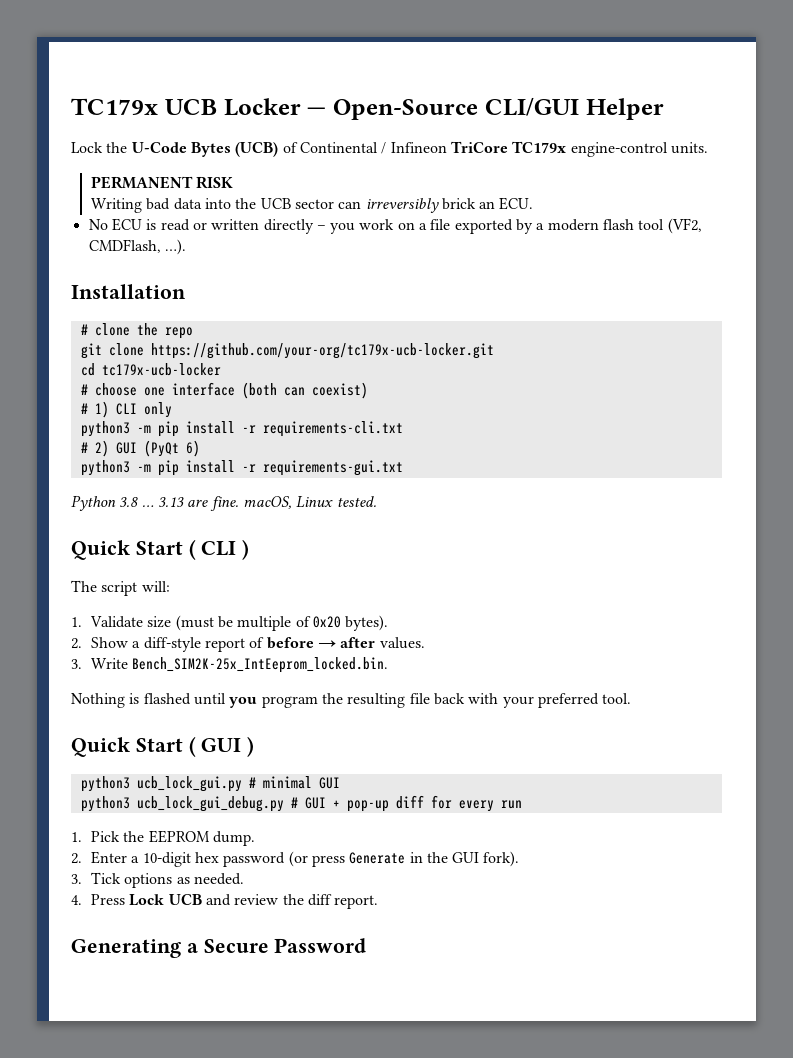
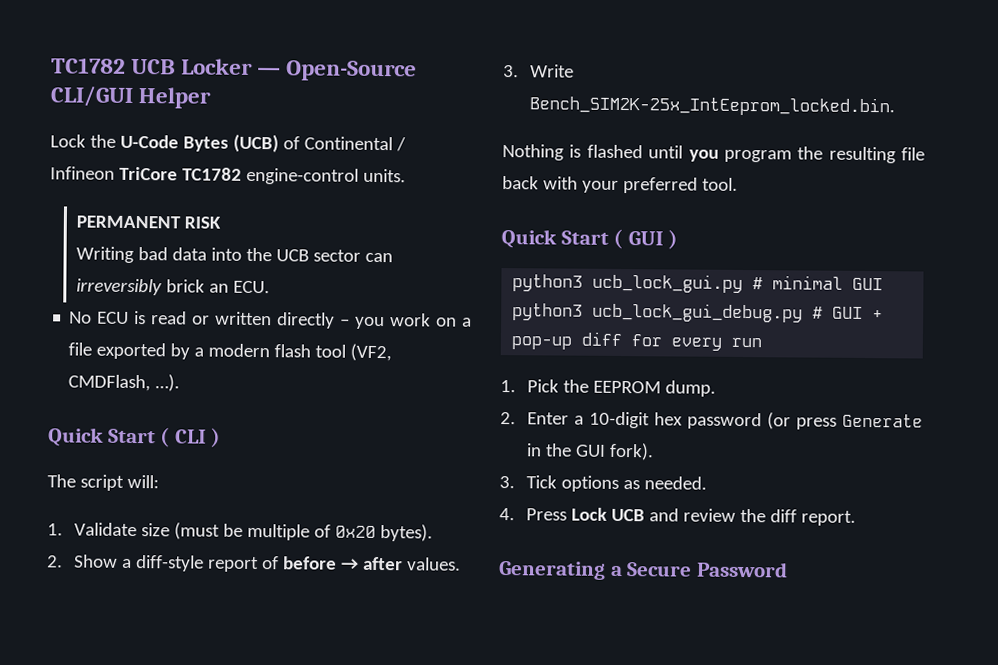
- TC179x UCB Locker — Open-Source CLI/GUI Helper
+ TC1782 UCB Locker — Open-Source CLI/GUI Helper
- Lock the U-Code Bytes (UCB) of Continental / Infineon TriCore TC179x engine-control units.
+ Lock the U-Code Bytes (UCB) of Continental / Infineon TriCore TC1782 engine-control units.
- Installation
- # clone the repo
- git clone https://github.com/your-org/tc179x-ucb-locker.git
- cd tc179x-ucb-locker
- # choose one interface (both can coexist)
- # 1) CLI only
- python3 -m pip install -r requirements-cli.txt
- # 2) GUI (PyQt 6)
- python3 -m pip install -r requirements-gui.txt
- Python 3.8 … 3.13 are fine. macOS, Linux tested.

